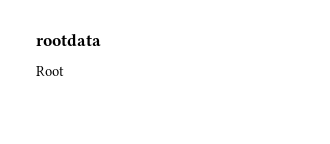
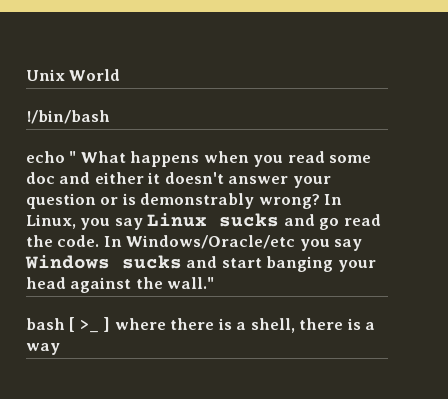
- rootdata
- Root
+ Unix World
+ !/bin/bash
+ echo " What happens when you read some doc and either it doesn't answer your question or is demonstrably wrong? In Linux, you say Linux sucks and go read the code. In Windows/Oracle/etc you say Windows sucks and start banging your head against the wall."
+ bash [ >_ ] where there is a shell, there is a way

